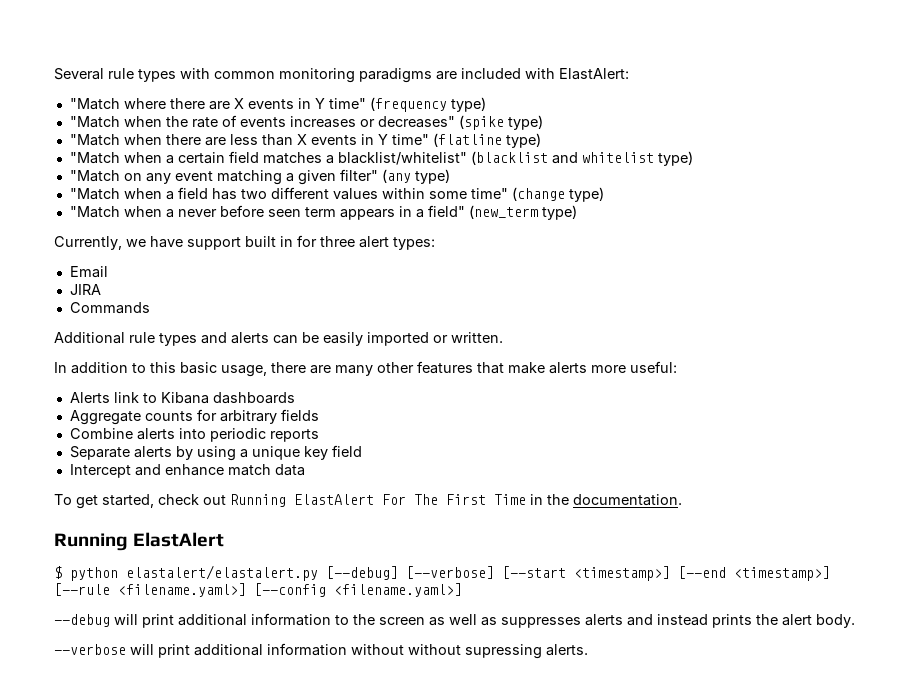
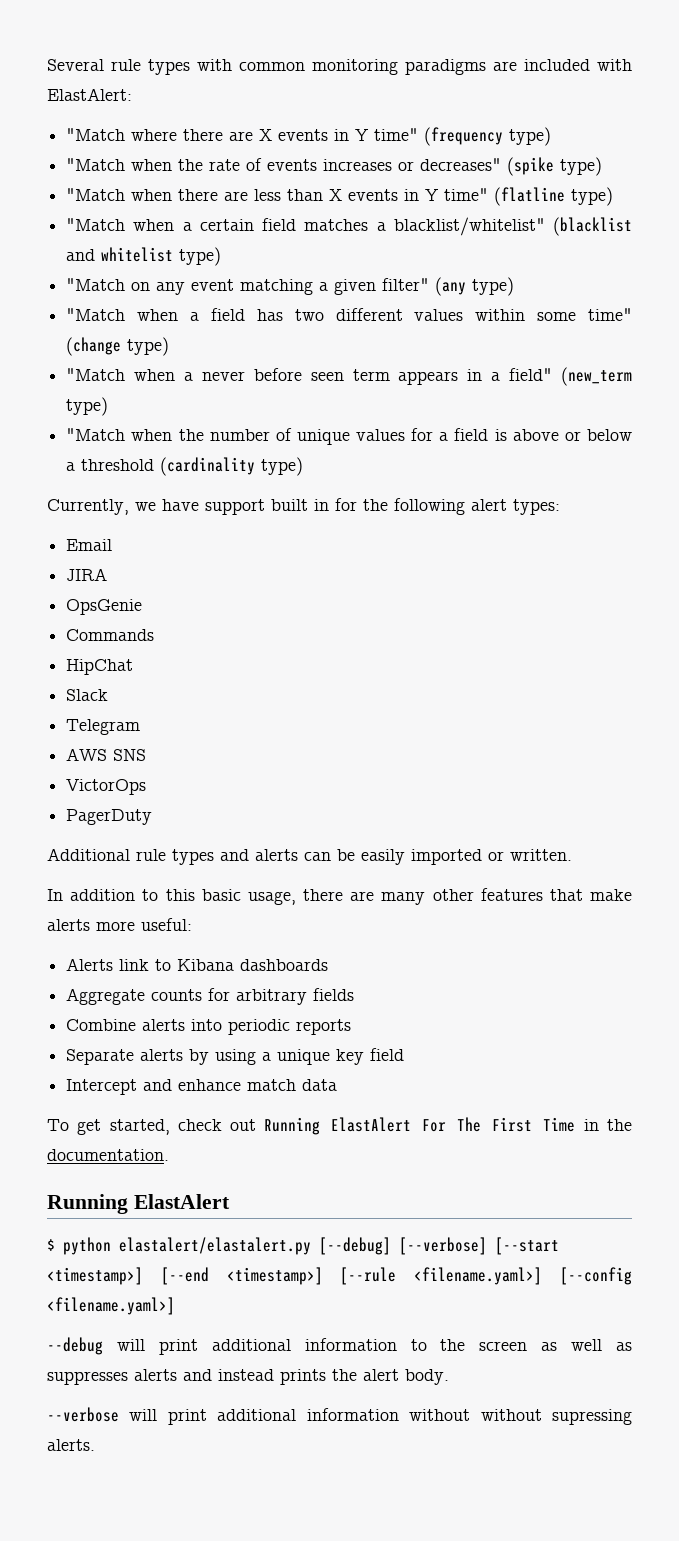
+ "Match when the number of unique values for a field is above or below a threshold (cardinality type)
- Currently, we have support built in for three alert types:
+ Currently, we have support built in for the following alert types:
+ OpsGenie
+ HipChat
+ Slack
+ Telegram
+ AWS SNS
+ VictorOps
+ PagerDuty

